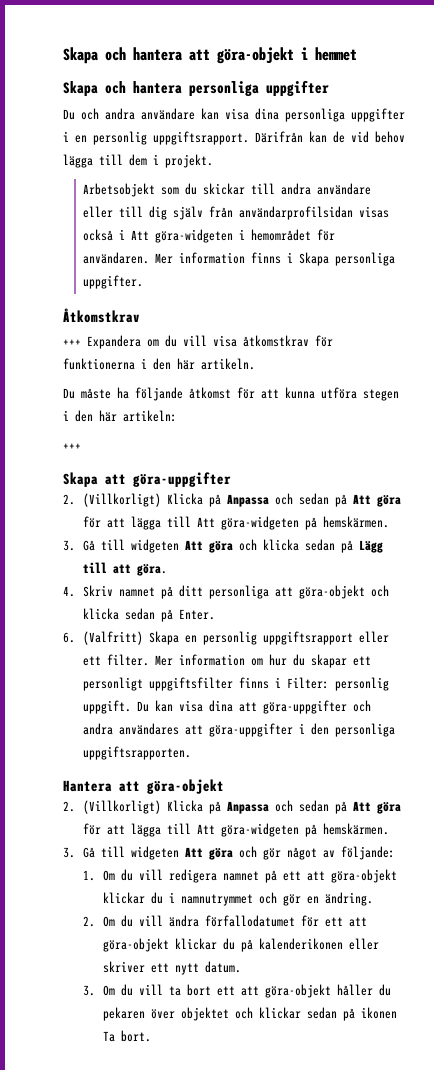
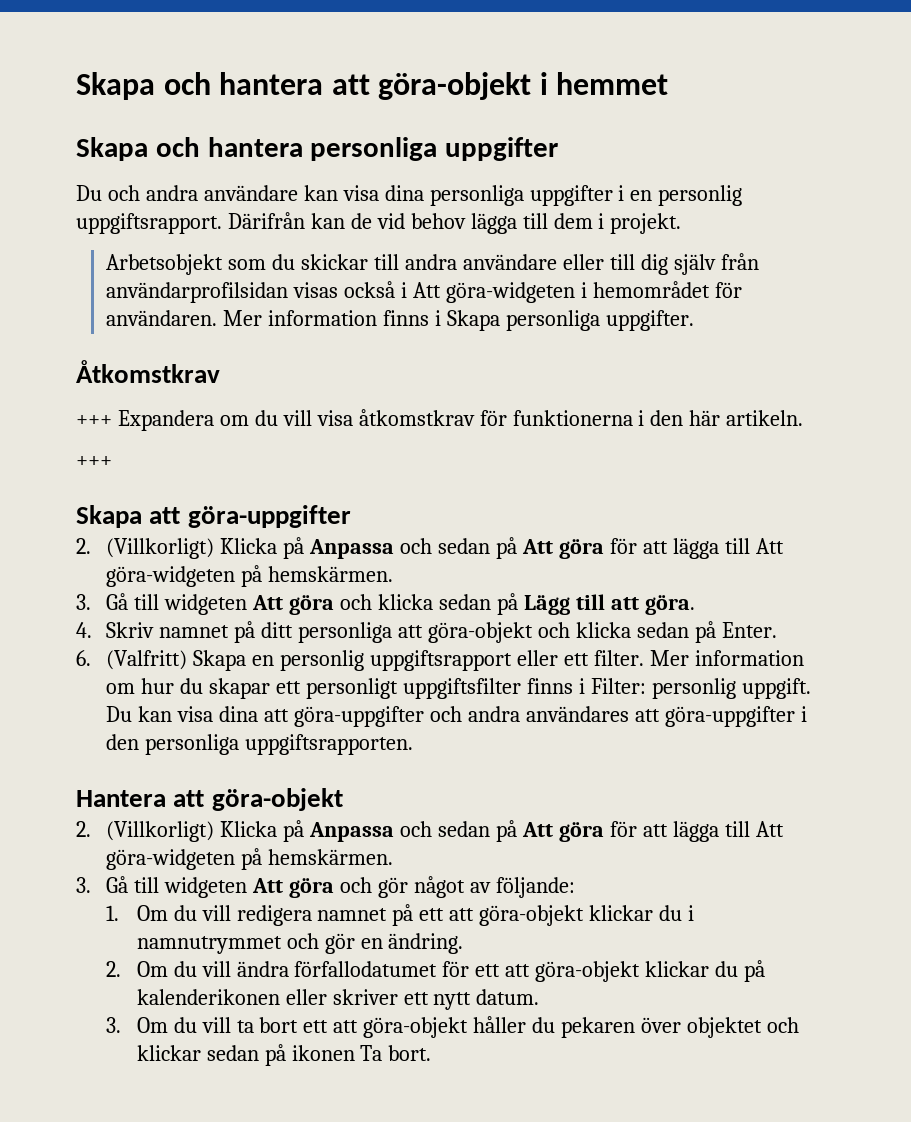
- Du måste ha följande åtkomst för att kunna utföra stegen i den här artikeln:

